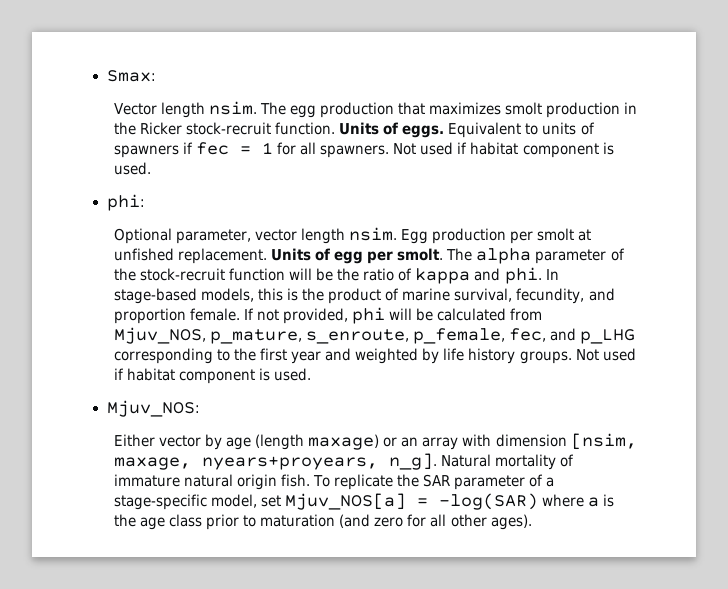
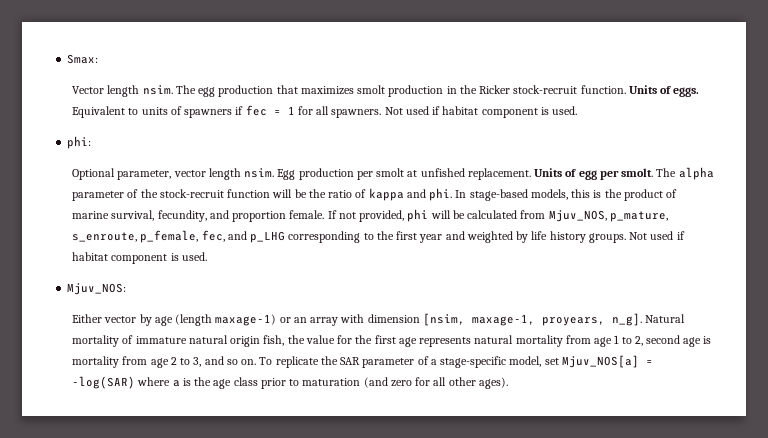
- Either vector by age (length maxage) or an array with dimension [nsim, maxage, nyears+proyears, n_g].
+ Either vector by age (length maxage-1) or an array with dimension [nsim, maxage-1, proyears, n_g].
- Natural mortality of immature natural origin fish.
+ Natural mortality of immature natural origin fish, the value for the first age represents natural mortality from age 1 to 2, second age is mortality from age 2 to 3, and so on.

